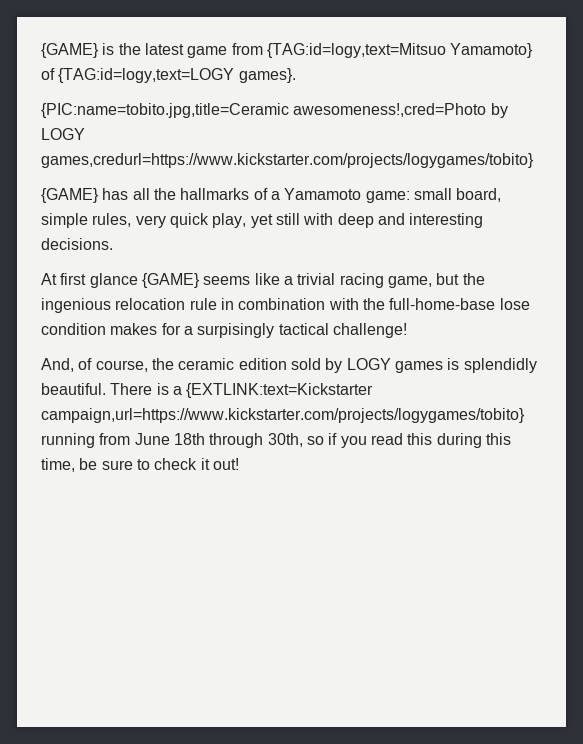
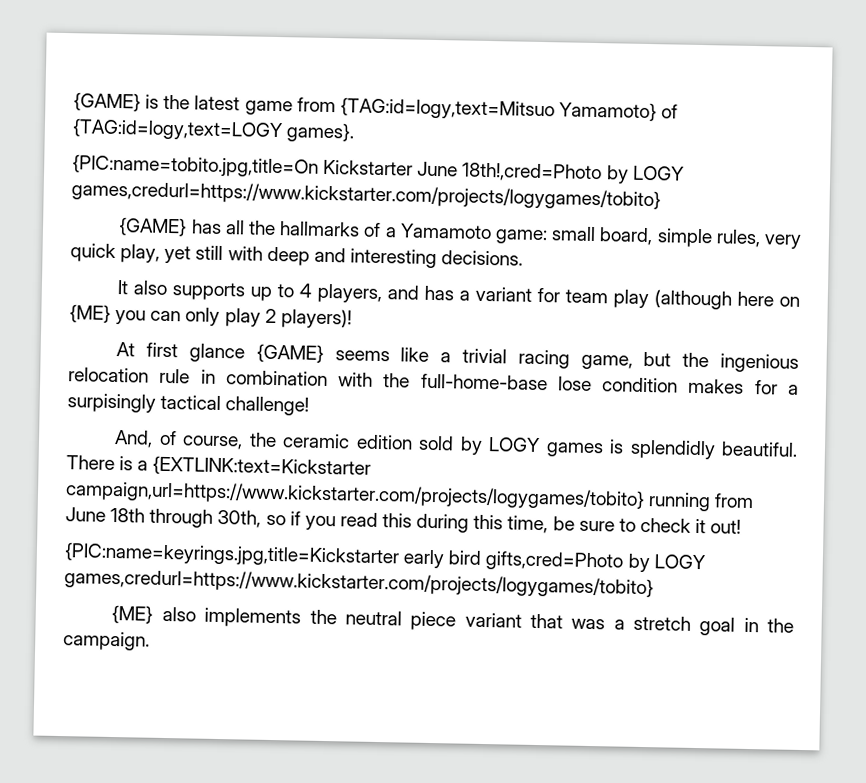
- {PIC:name=tobito.jpg,title=Ceramic awesomeness!,cred=Photo by LOGY games,credurl=https://www.kickstarter.com/projects/logygames/tobito}
+ {PIC:name=tobito.jpg,title=On Kickstarter June 18th!,cred=Photo by LOGY games,credurl=https://www.kickstarter.com/projects/logygames/tobito}
+ It also supports up to 4 players, and has a variant for team play (although here on {ME} you can only play 2 players)!
+ {PIC:name=keyrings.jpg,title=Kickstarter early bird gifts,cred=Photo by LOGY games,credurl=https://www.kickstarter.com/projects/logygames/tobito}
+ {ME} also implements the neutral piece variant that was a stretch goal in the campaign.

